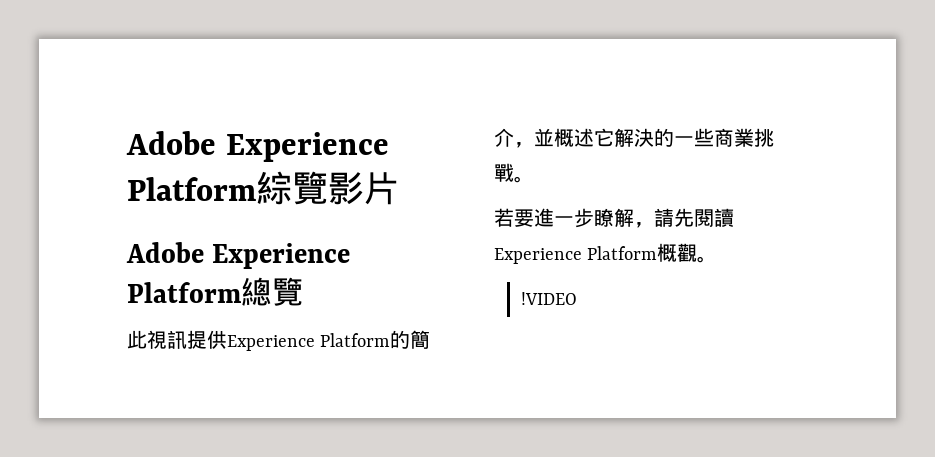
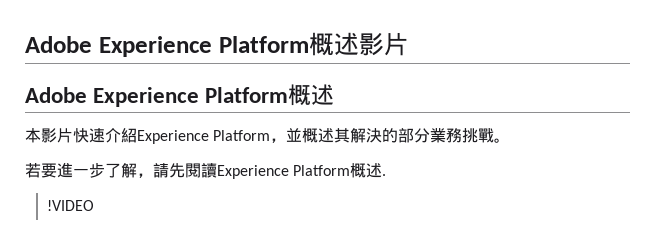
- Adobe Experience Platform綜覽影片
- Adobe Experience Platform總覽
- 此視訊提供Experience Platform的簡介，並概述它解決的一些商業挑戰。
+ Adobe Experience Platform概述影片
+ Adobe Experience Platform概述
+ 本影片快速介紹Experience Platform，並概述其解決的部分業務挑戰。
- 若要進一步瞭解，請先閱讀Experience Platform概觀。
+ 若要進一步了解，請先閱讀Experience Platform概述.

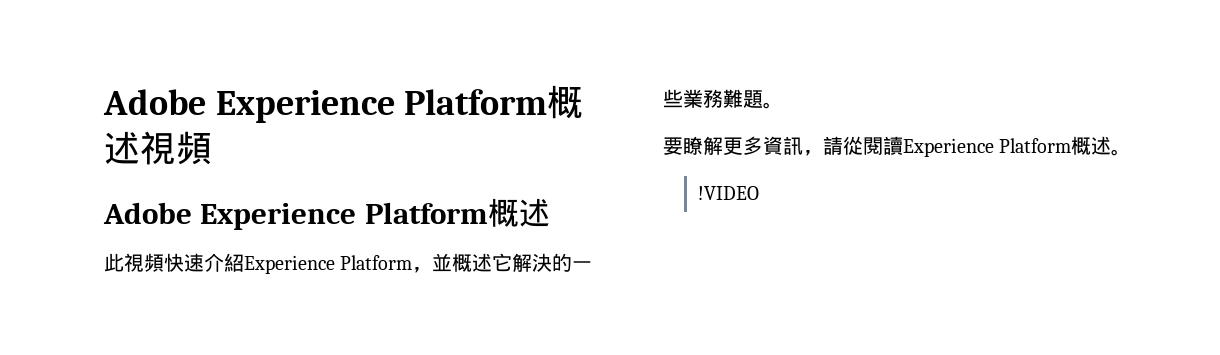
- Adobe Experience Platform概述影片
+ Adobe Experience Platform概述視頻
- 本影片快速介紹Experience Platform，並概述其解決的部分業務挑戰。
- 若要進一步了解，請先閱讀Experience Platform概述.
+ 此視頻快速介紹Experience Platform，並概述它解決的一些業務難題。
+ 要瞭解更多資訊，請從閱讀Experience Platform概述。

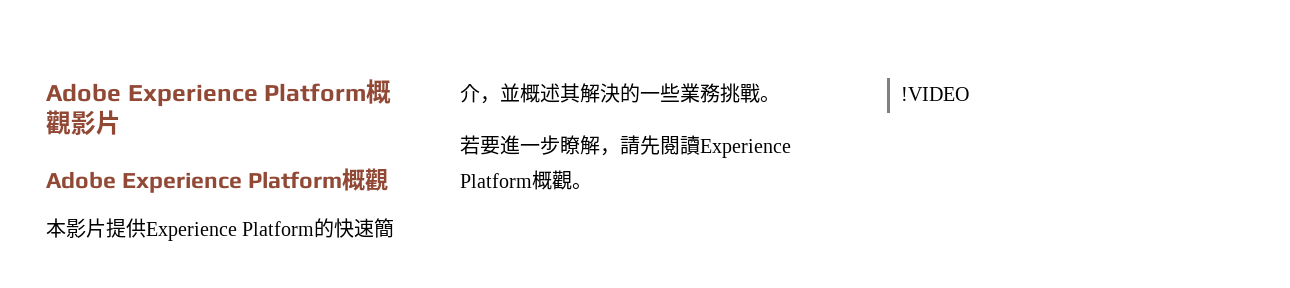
- Adobe Experience Platform概述視頻
- Adobe Experience Platform概述
- 此視頻快速介紹Experience Platform，並概述它解決的一些業務難題。
- 要瞭解更多資訊，請從閱讀Experience Platform概述。
+ Adobe Experience Platform概觀影片
+ Adobe Experience Platform概觀
+ 本影片提供Experience Platform的快速簡介，並概述其解決的一些業務挑戰。
+ 若要進一步瞭解，請先閱讀Experience Platform概觀。

